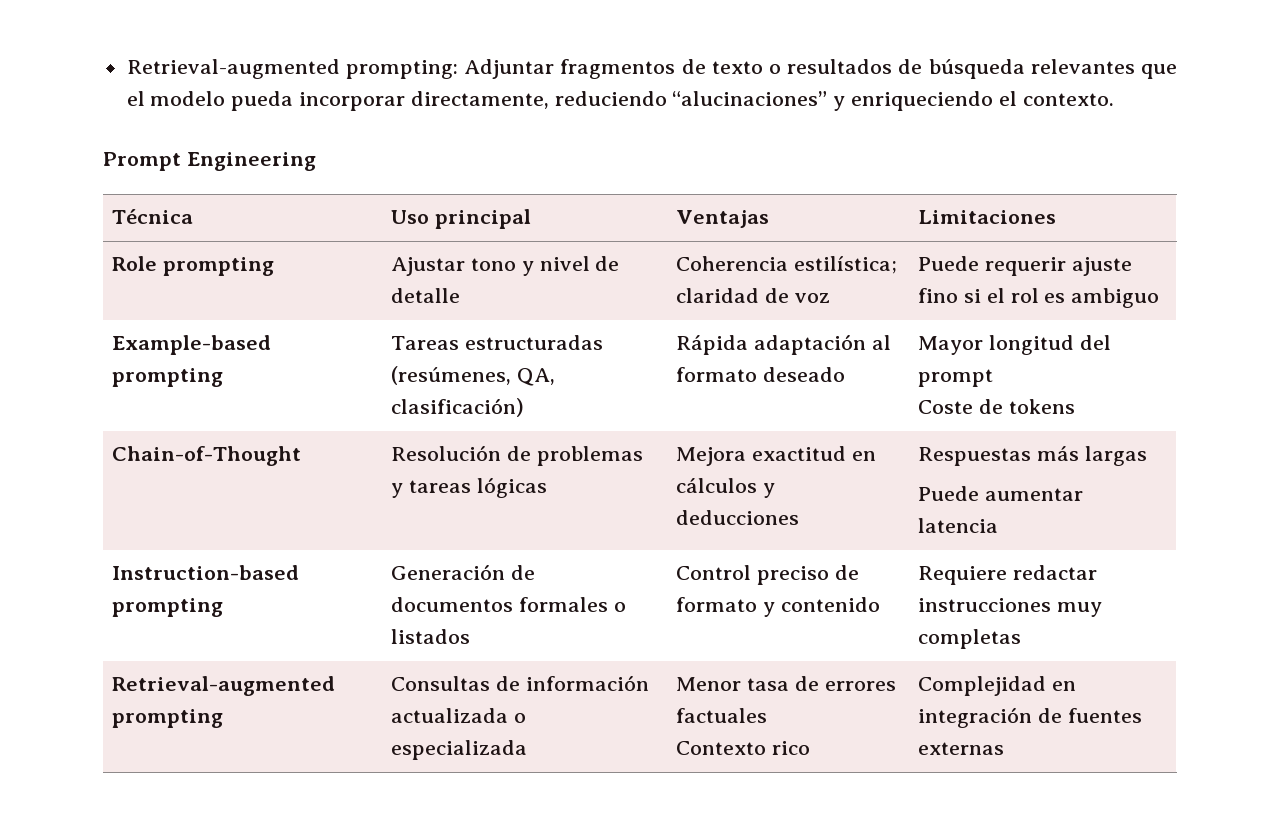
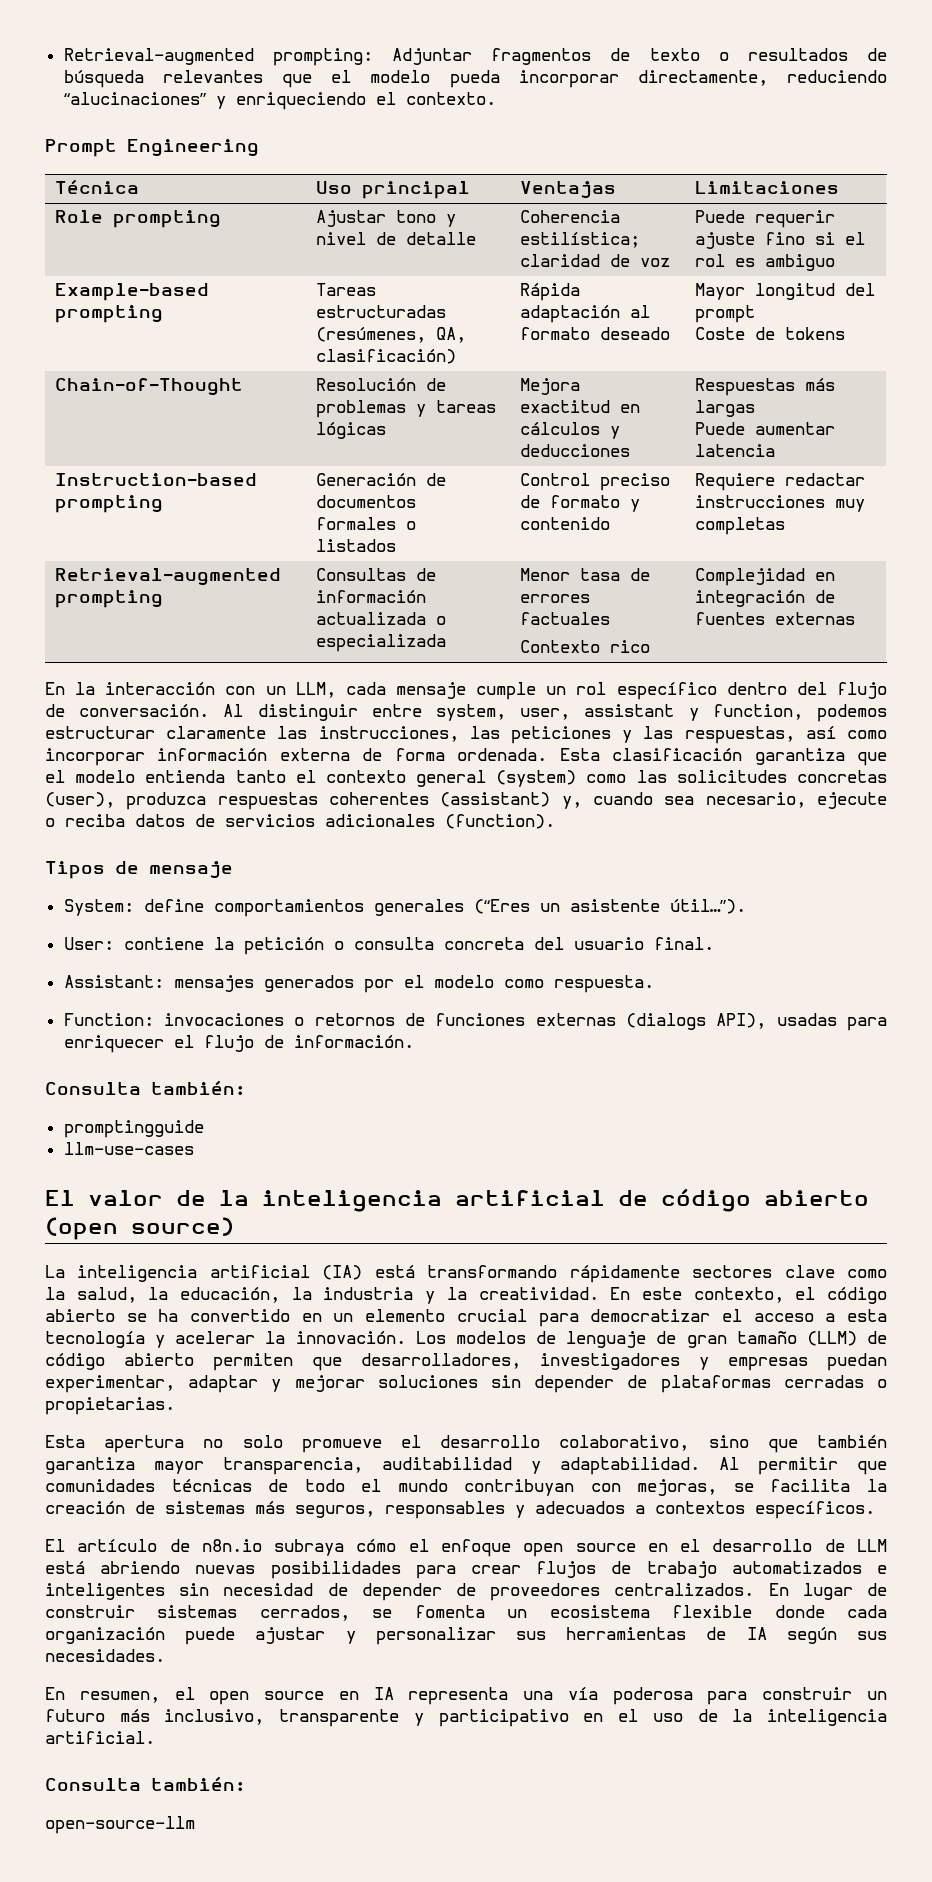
+ En la interacción con un LLM, cada mensaje cumple un rol específico dentro del flujo de conversación. Al distinguir entre system, user, assistant y function, podemos estructurar claramente las instrucciones, las peticiones y las respuestas, así como incorporar información externa de forma ordenada. Esta clasificación garantiza que el modelo entienda tanto el contexto general (system) como las solicitudes concretas (user), produzca respuestas coherentes (assistant) y, cuando sea necesario, ejecute o reciba datos de servicios adicionales (function).
+ Tipos de mensaje
+ System: define comportamientos generales (“Eres un asistente útil…”).
+ User: contiene la petición o consulta concreta del usuario final.
+ Assistant: mensajes generados por el modelo como respuesta.
+ Function: invocaciones o retornos de funciones externas (dialogs API), usadas para enriquecer el flujo de información.
+ Consulta también:
+ promptingguide
+ llm-use-cases
+ El valor de la inteligencia artificial de código abierto (open source)
+ La inteligencia artificial (IA) está transformando rápidamente sectores clave como la salud, la educación, la industria y la creatividad. En este contexto, el código abierto se ha convertido en un elemento crucial para democratizar el acceso a esta tecnología y acelerar la innovación. Los modelos de lenguaje de gran tamaño (LLM) de código abierto permiten que desarrolladores, investigadores y empresas puedan experimentar, adaptar y mejorar soluciones sin depender de plataformas cerradas o propietarias.
+ Esta apertura no solo promueve el desarrollo colaborativo, sino que también garantiza mayor transparencia, auditabilidad y adaptabilidad. Al permitir que comunidades técnicas de todo el mundo contribuyan con mejoras, se facilita la creación de sistemas más seguros, responsables y adecuados a contextos específicos.
+ El artículo de n8n.io subraya cómo el enfoque open source en el desarrollo de LLM está abriendo nuevas posibilidades para crear flujos de trabajo automatizados e inteligentes sin necesidad de depender de proveedores centralizados. En lugar de construir sistemas cerrados, se fomenta un ecosistema flexible donde cada organización puede ajustar y personalizar sus herramientas de IA según sus necesidades.
+ En resumen, el open source en IA representa una vía poderosa para construir un futuro más inclusivo, transparente y participativo en el uso de la inteligencia artificial.
+ Consulta también:
+ open-source-llm

